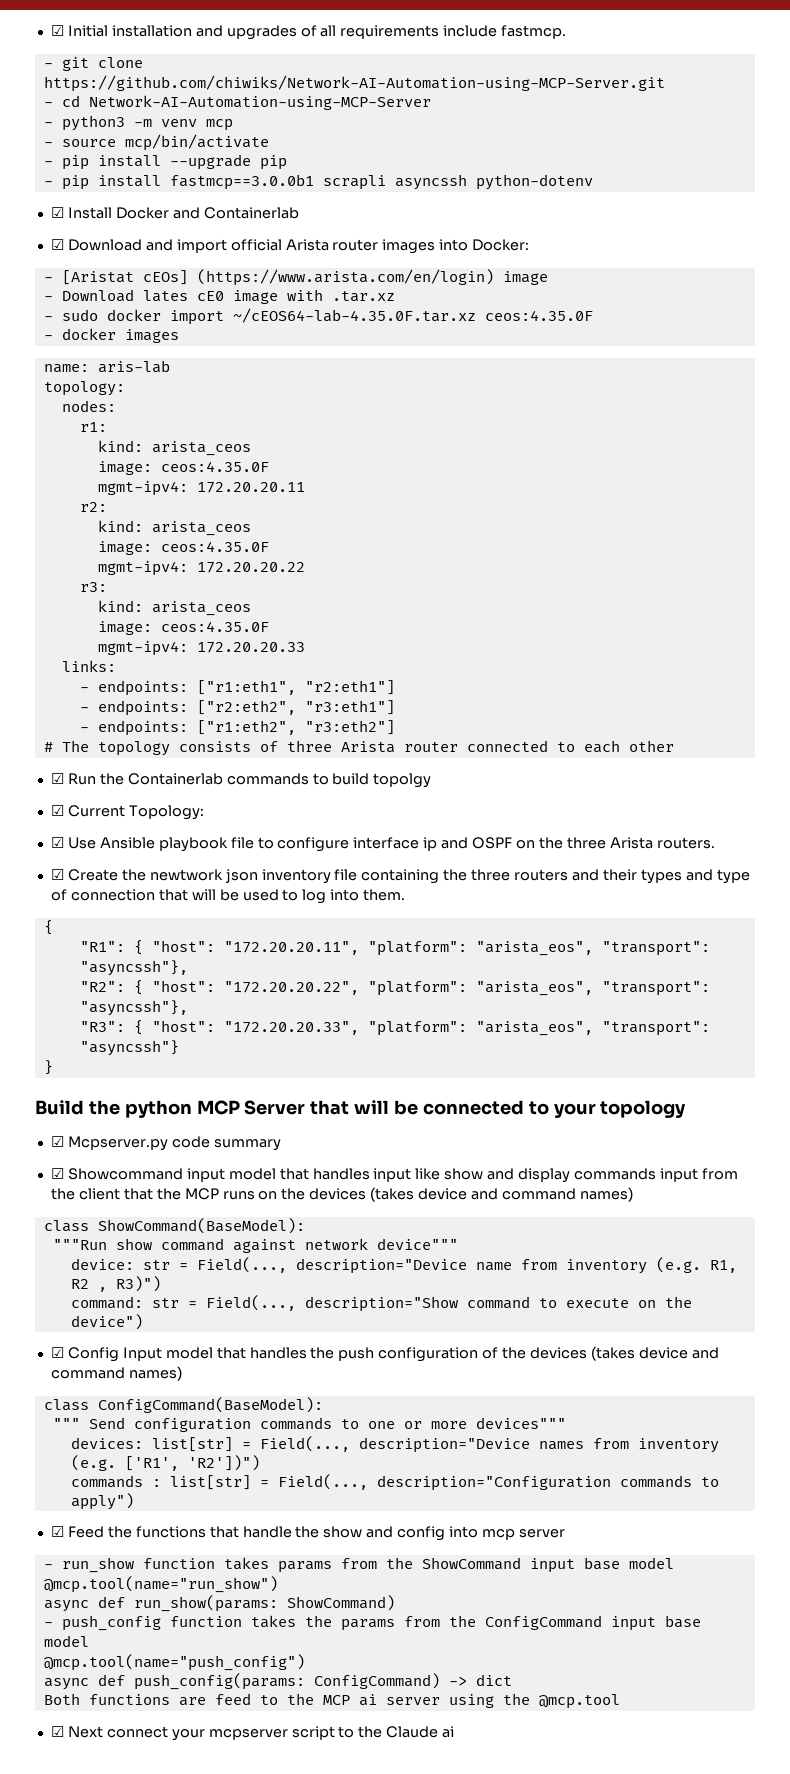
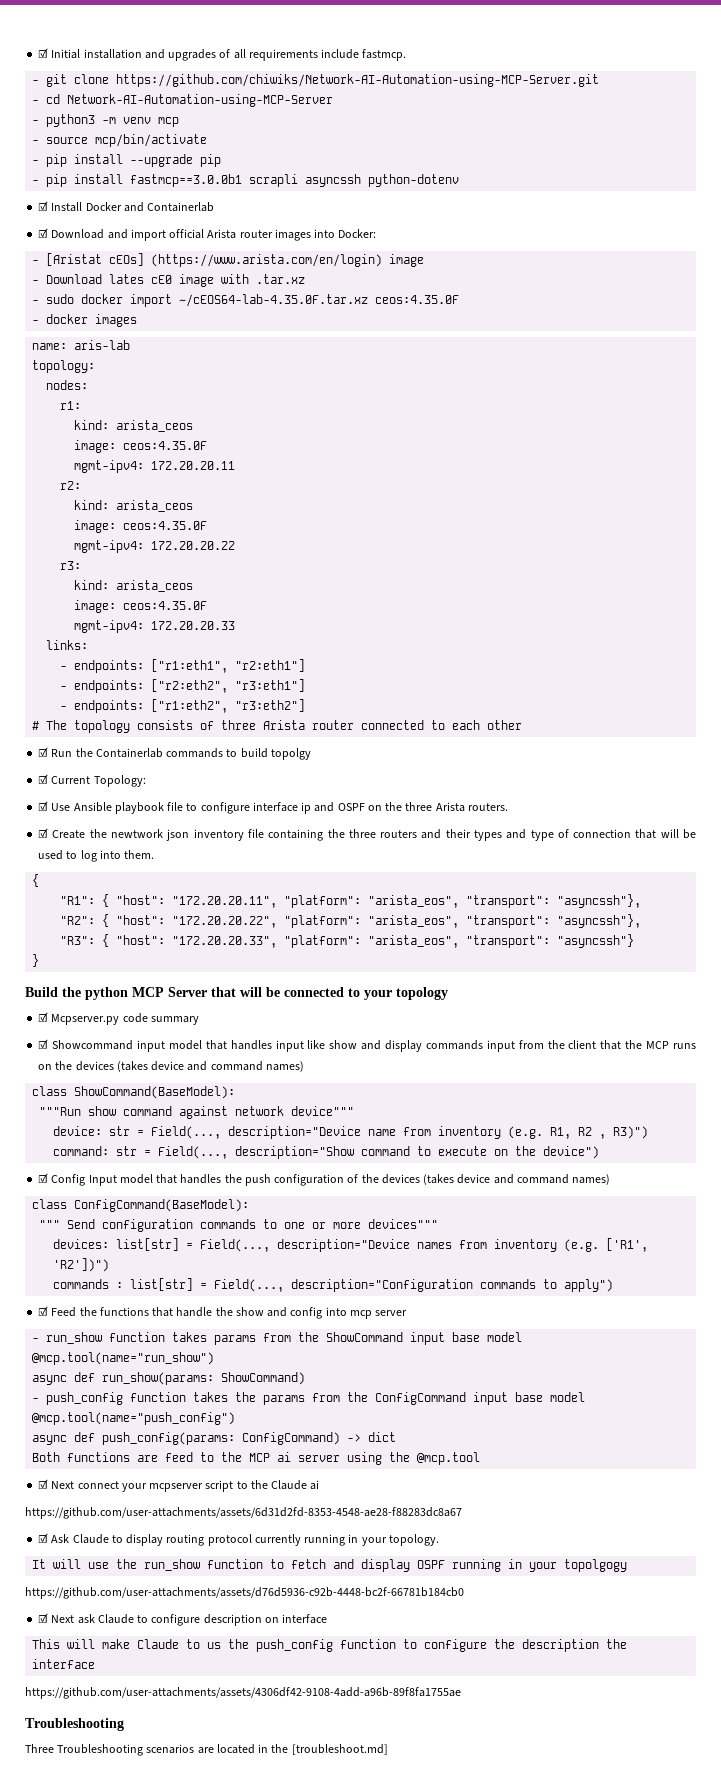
+ https://github.com/user-attachments/assets/6d31d2fd-8353-4548-ae28-f88283dc8a67
+ ☑ Ask Claude to display routing protocol currently running in your topology.
+ It will use the run_show function to fetch and display OSPF running in your topolgogy
+ https://github.com/user-attachments/assets/d76d5936-c92b-4448-bc2f-66781b184cb0
+ ☑ Next ask Claude to configure description on interface
+ This will make Claude to us the push_config function to configure the description the interface
+ https://github.com/user-attachments/assets/4306df42-9108-4add-a96b-89f8fa1755ae
+ Troubleshooting
+ Three Troubleshooting scenarios are located in the [troubleshoot.md]

